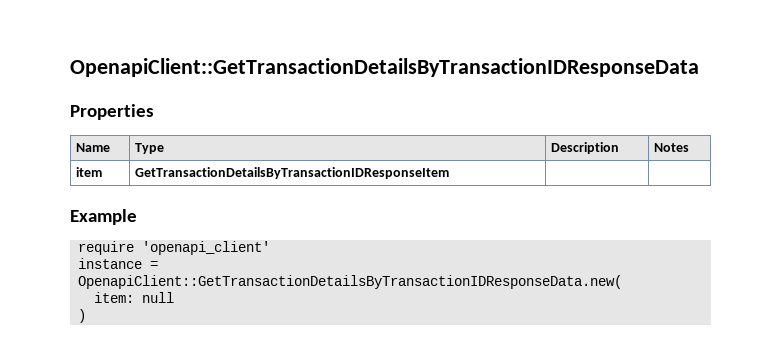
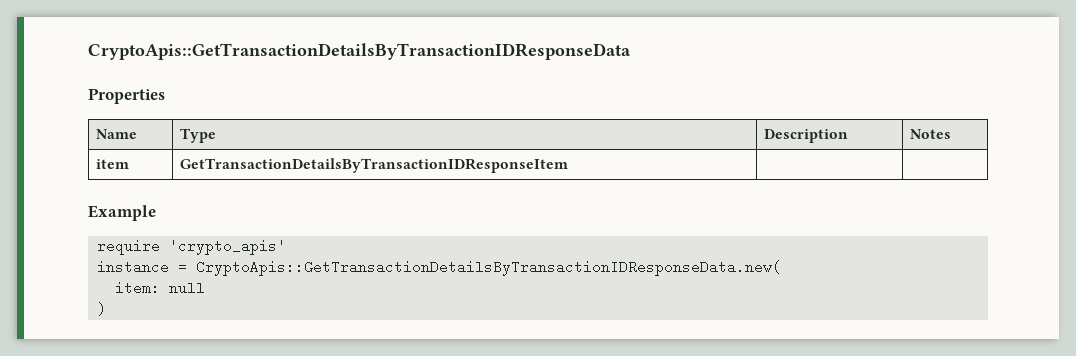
- OpenapiClient::GetTransactionDetailsByTransactionIDResponseData
+ CryptoApis::GetTransactionDetailsByTransactionIDResponseData
- require 'openapi_client'
+ require 'crypto_apis'
- instance = OpenapiClient::GetTransactionDetailsByTransactionIDResponseData.new(
+ instance = CryptoApis::GetTransactionDetailsByTransactionIDResponseData.new(

